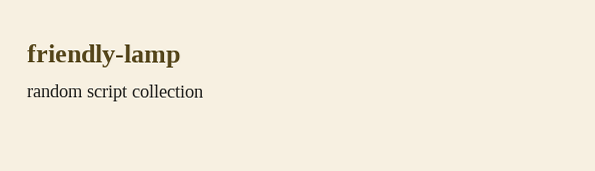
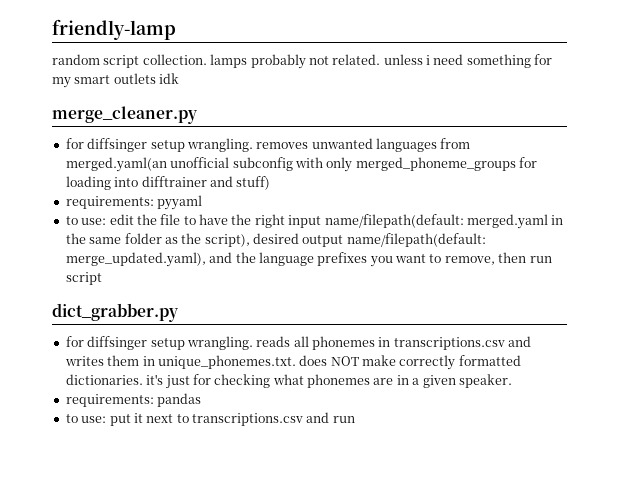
- random script collection
+ random script collection. lamps probably not related. unless i need something for my smart outlets idk
+ merge_cleaner.py
+ for diffsinger setup wrangling. removes unwanted languages from merged.yaml(an unofficial subconfig with only merged_phoneme_groups for loading into difftrainer and stuff)
+ requirements: pyyaml
+ to use: edit the file to have the right input name/filepath(default: merged.yaml in the same folder as the script), desired output name/filepath(default: merge_updated.yaml), and the language prefixes you want to remove, then run script
+ dict_grabber.py
+ for diffsinger setup wrangling. reads all phonemes in transcriptions.csv and writes them in unique_phonemes.txt. does NOT make correctly formatted dictionaries. it's just for checking what phonemes are in a given speaker.
+ requirements: pandas
+ to use: put it next to transcriptions.csv and run

